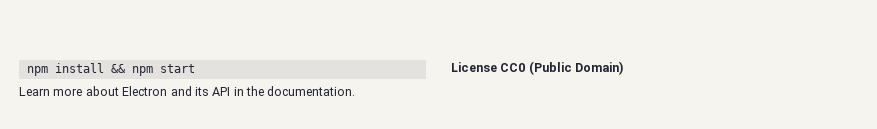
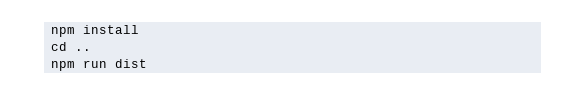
- npm install && npm start
- Learn more about Electron and its API in the documentation.
- License CC0 (Public Domain)
+ npm install
+ cd ..
+ npm run dist

